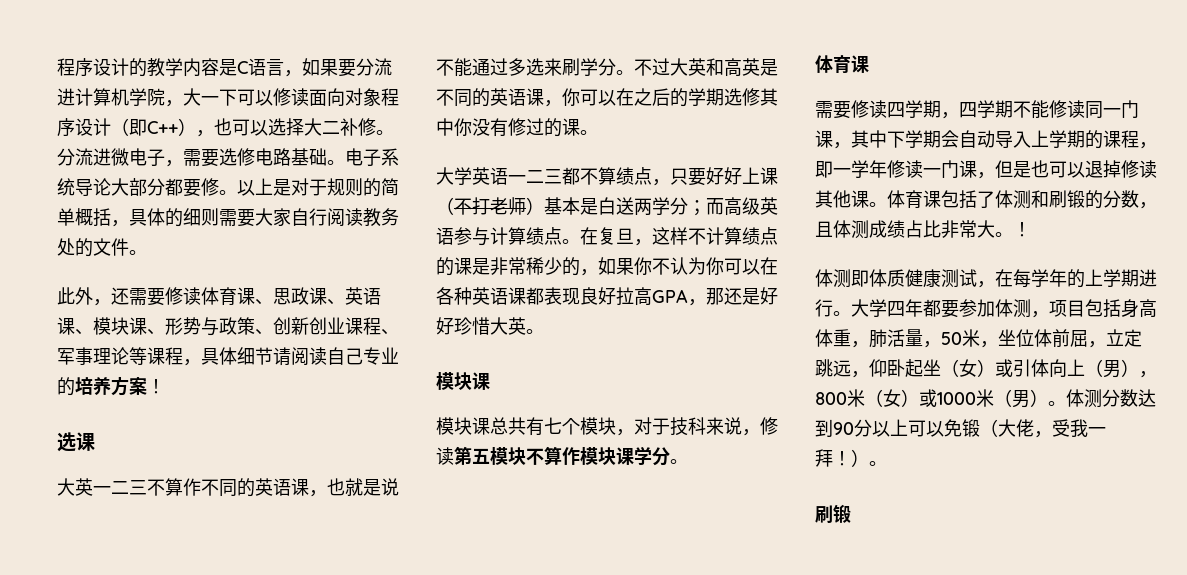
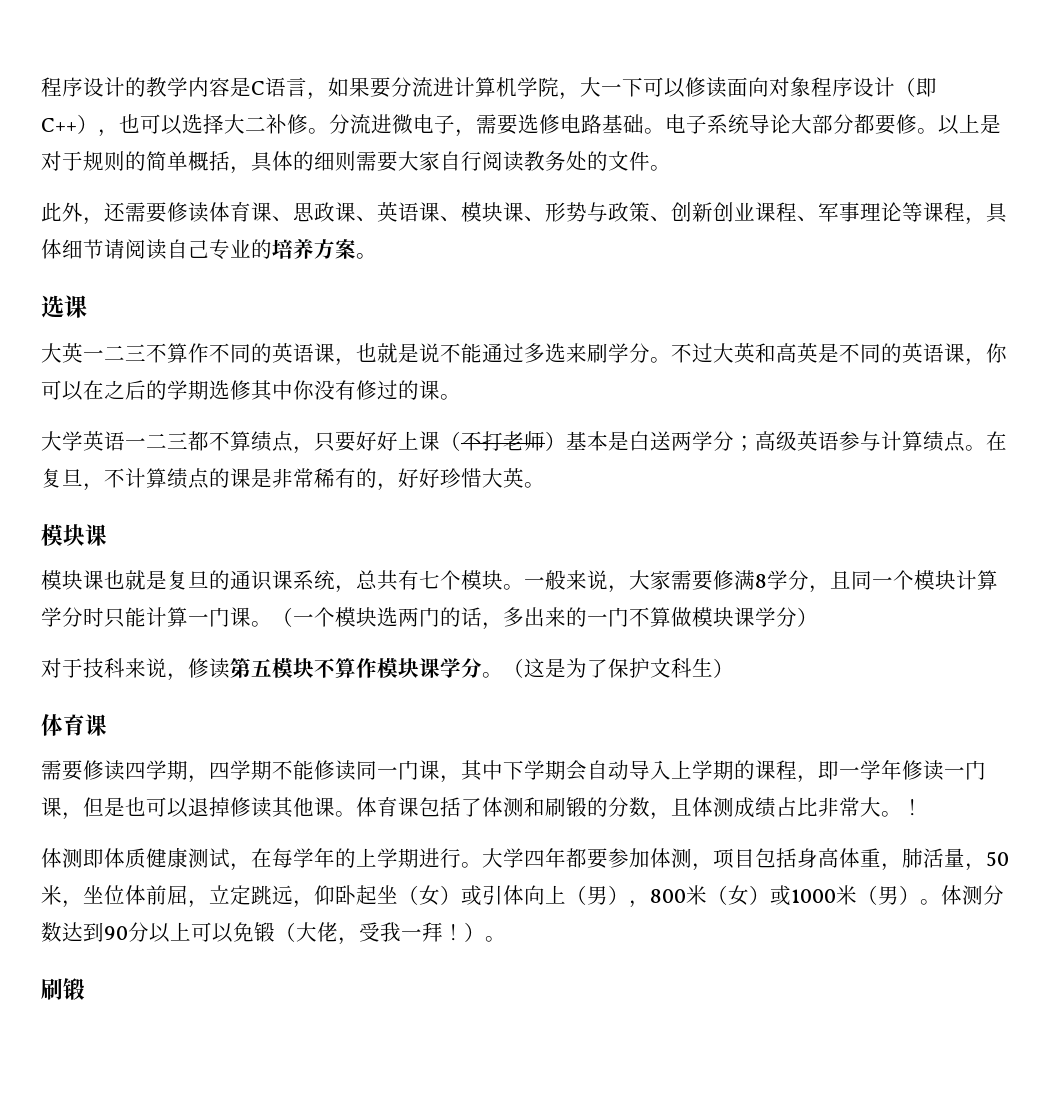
- 此外，还需要修读体育课、思政课、英语课、模块课、形势与政策、创新创业课程、军事理论等课程，具体细节请阅读自己专业的培养方案！
+ 此外，还需要修读体育课、思政课、英语课、模块课、形势与政策、创新创业课程、军事理论等课程，具体细节请阅读自己专业的培养方案。
- 大学英语一二三都不算绩点，只要好好上课（不打老师）基本是白送两学分；而高级英语参与计算绩点。
+ 大学英语一二三都不算绩点，只要好好上课（不打老师）基本是白送两学分；高级英语参与计算绩点。
- 在复旦，这样不计算绩点的课是非常稀少的，如果你不认为你可以在各种英语课都表现良好拉高GPA，那还是好好珍惜大英。
+ 在复旦，不计算绩点的课是非常稀有的，好好珍惜大英。
- 模块课总共有七个模块，对于技科来说，修读第五模块不算作模块课学分。
+ 模块课也就是复旦的通识课系统，总共有七个模块。一般来说，大家需要修满8学分，且同一个模块计算学分时只能计算一门课。（一个模块选两门的话，多出来的一门不算做模块课学分）
+ 对于技科来说，修读第五模块不算作模块课学分。（这是为了保护文科生）

